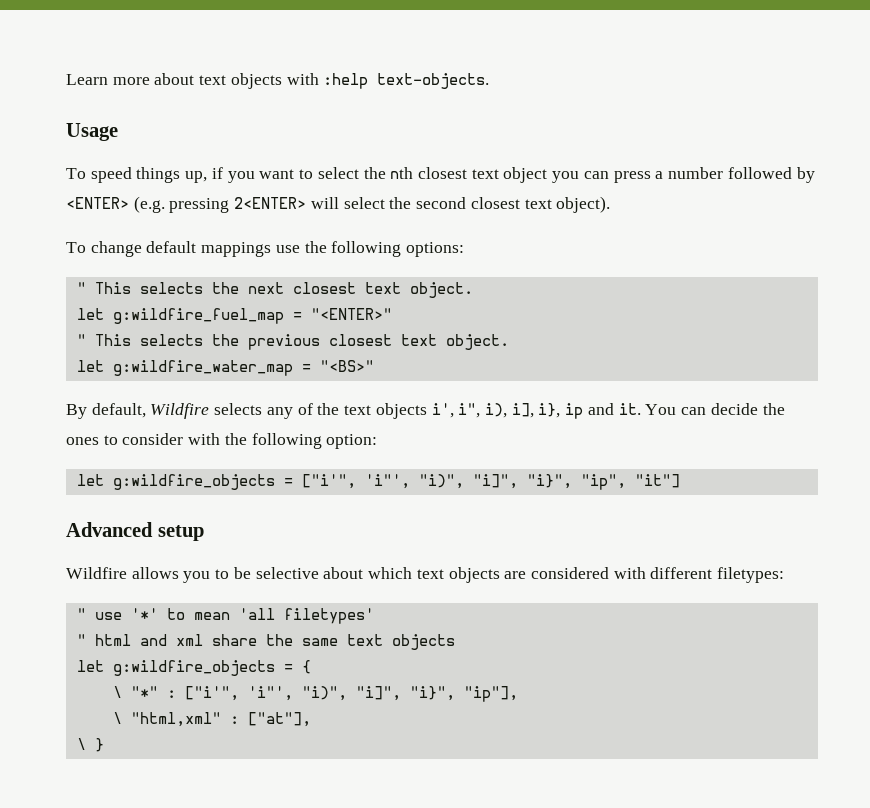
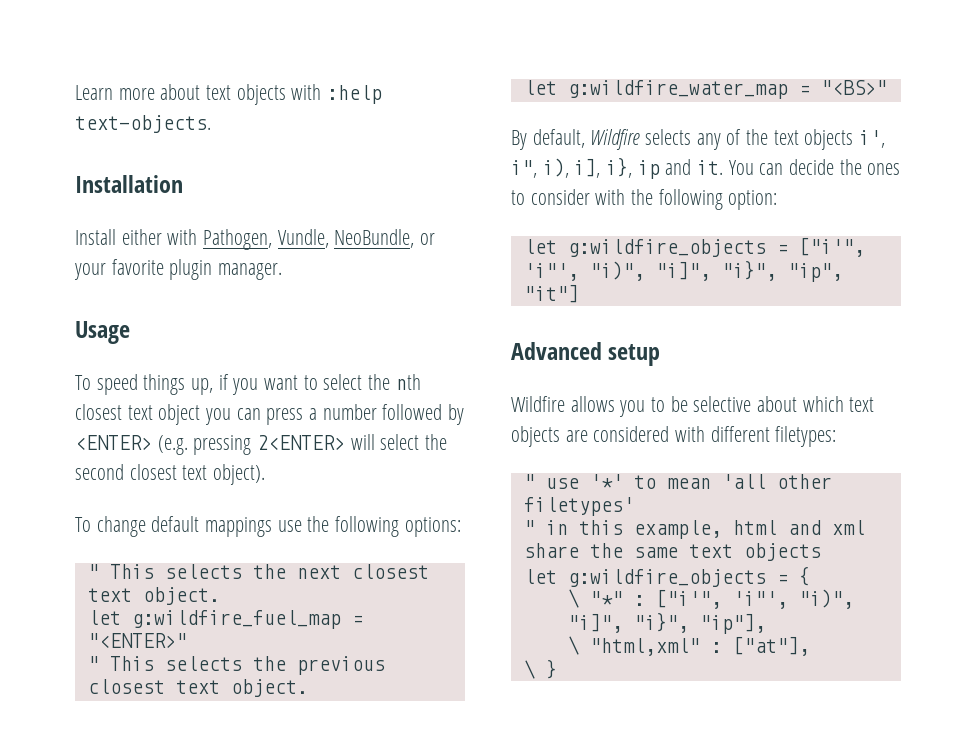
+ Installation
+ Install either with Pathogen, Vundle, NeoBundle, or your favorite plugin manager.
- " use '*' to mean 'all filetypes'
+ " use '*' to mean 'all other filetypes'
- " html and xml share the same text objects
+ " in this example, html and xml share the same text objects

